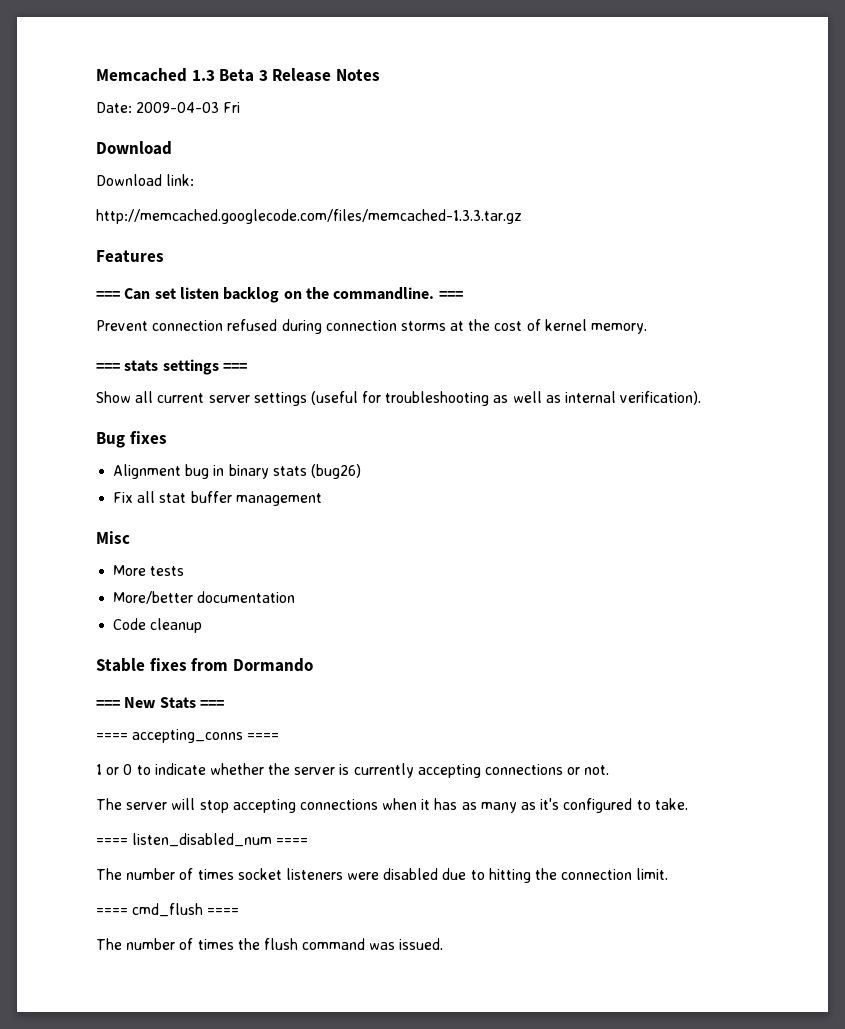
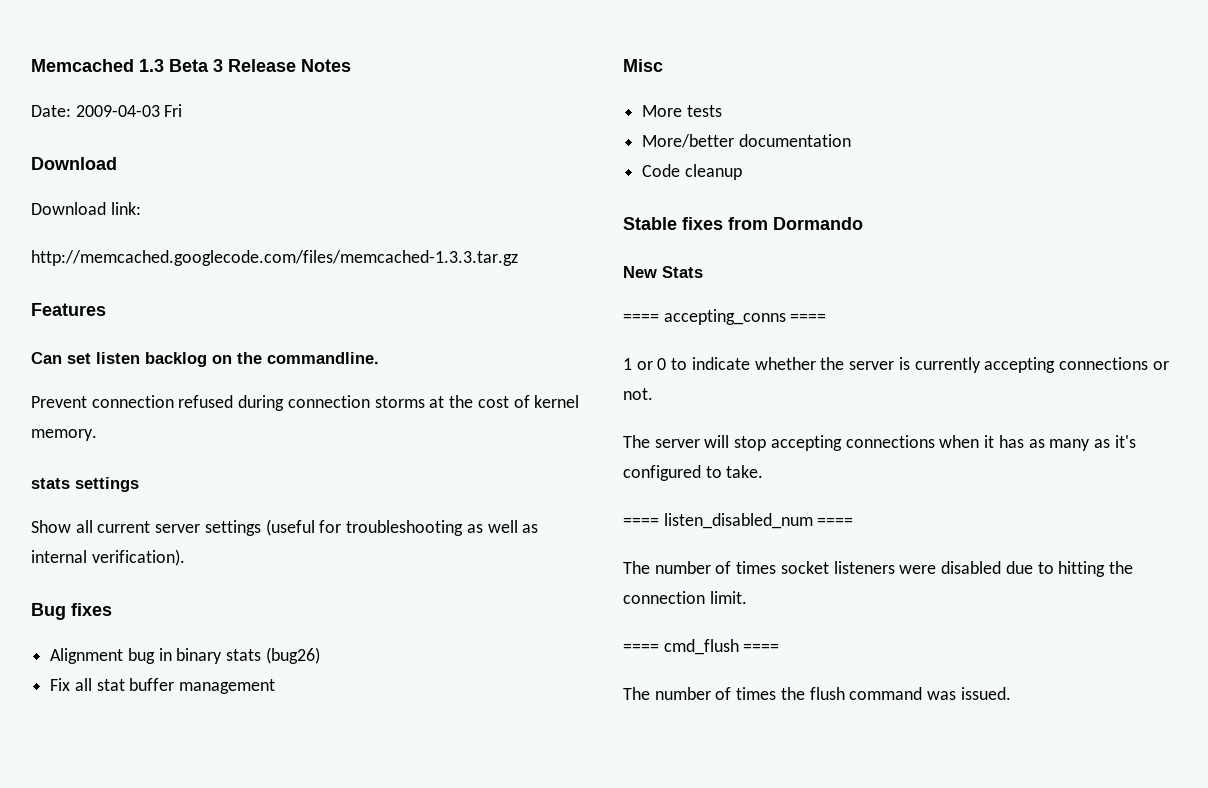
- === Can set listen backlog on the commandline. ===
+ Can set listen backlog on the commandline.
- === stats settings ===
+ stats settings
- === New Stats ===
+ New Stats

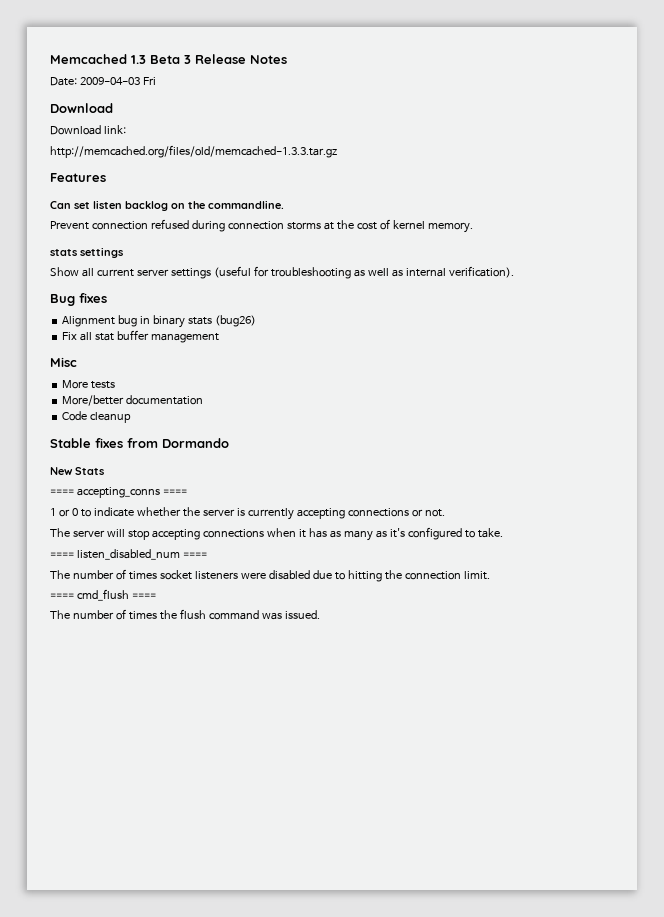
- http://memcached.googlecode.com/files/memcached-1.3.3.tar.gz
+ http://memcached.org/files/old/memcached-1.3.3.tar.gz

